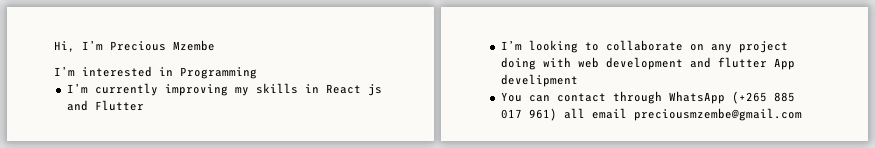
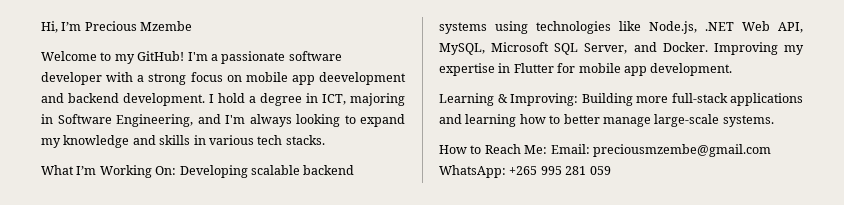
- I’m interested in Programming
- I’m currently improving my skills in React js and Flutter
- I’m looking to collaborate on any project doing with web development and flutter App develipment
- You can contact through WhatsApp (+265 885 017 961) all email preciousmzembe@gmail.com
+ Welcome to my GitHub! I'm a passionate software developer with a strong focus on mobile app deevelopment and backend development. I hold a degree in ICT, majoring in Software Engineering, and I'm always looking to expand my knowledge and skills in various tech stacks.
+ What I’m Working On: Developing scalable backend systems using technologies like Node.js, .NET Web API, MySQL, Microsoft SQL Server, and Docker. Improving my expertise in Flutter for mobile app development.
+ Learning & Improving: Building more full-stack applications and learning how to better manage large-scale systems.
+ How to Reach Me: Email: preciousmzembe@gmail.com WhatsApp: +265 995 281 059

